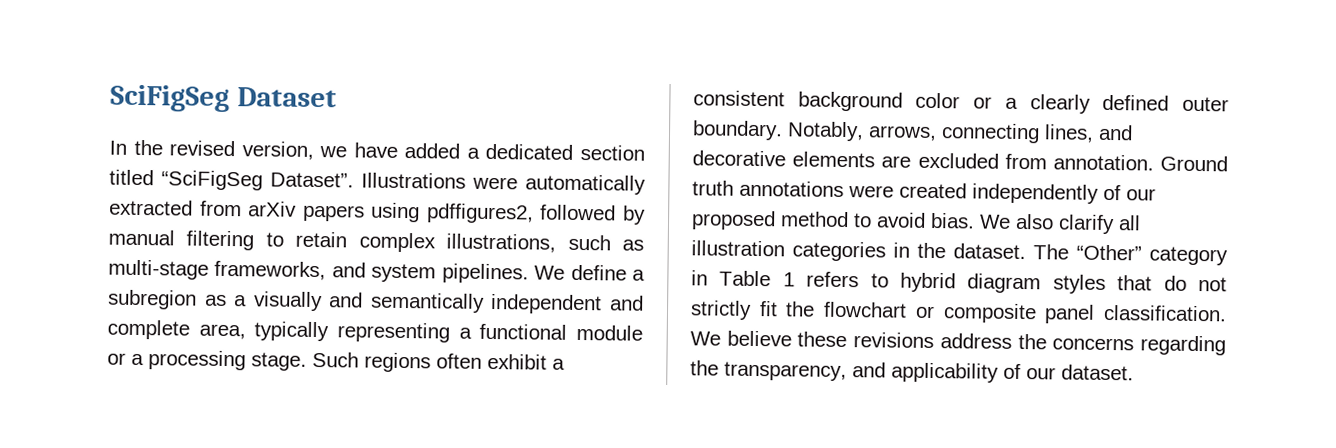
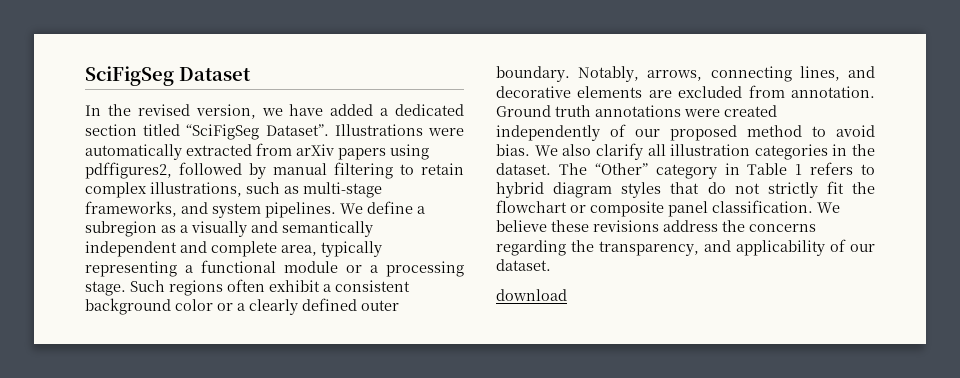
+ download

